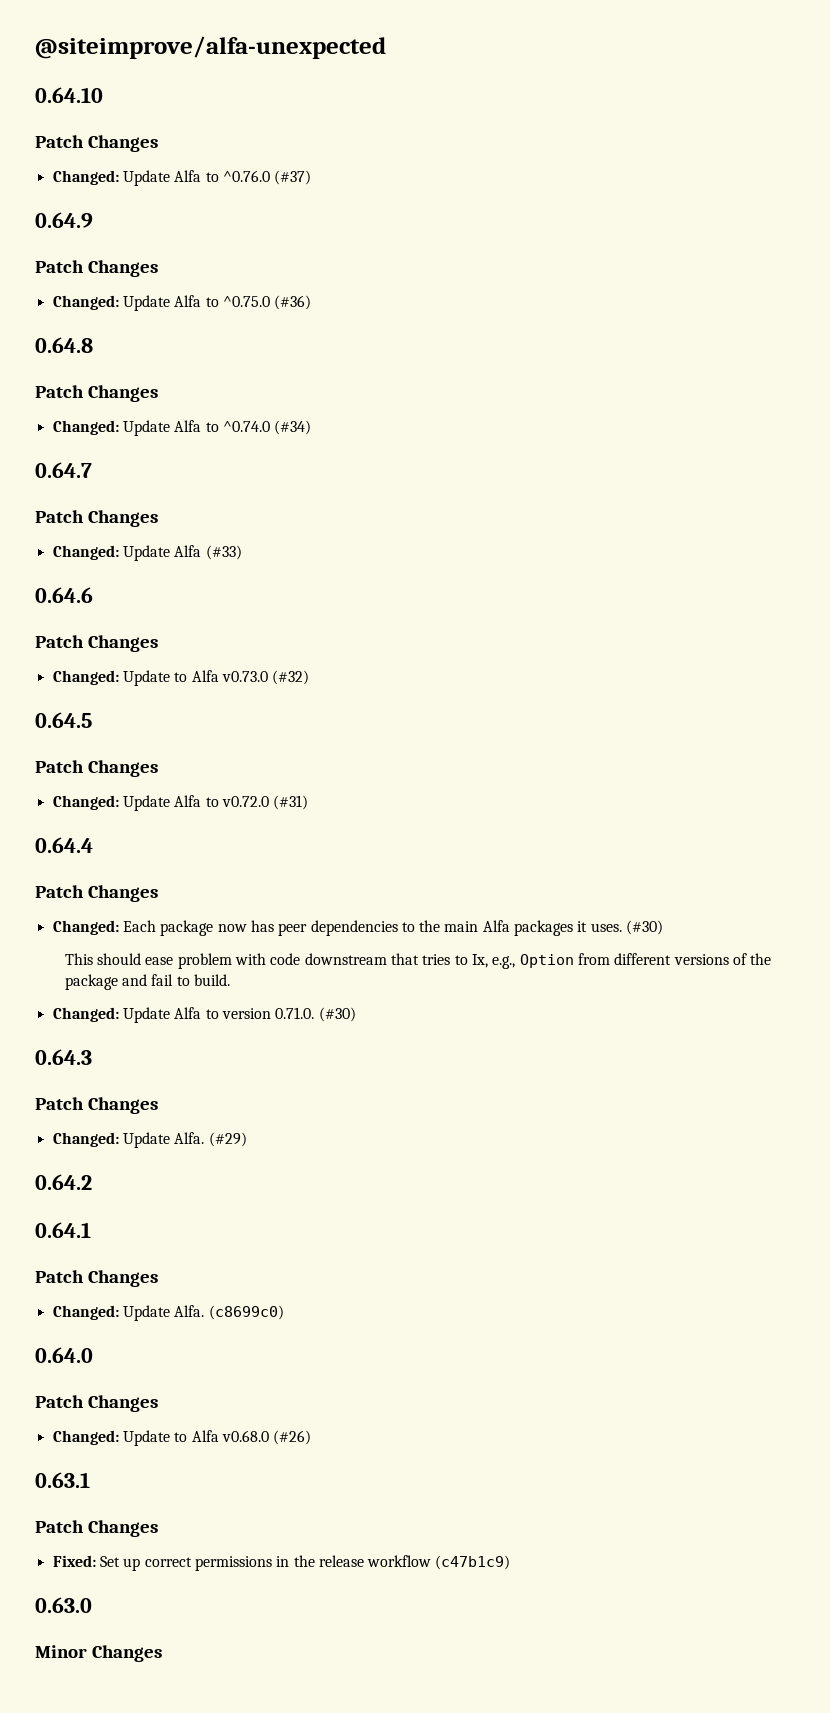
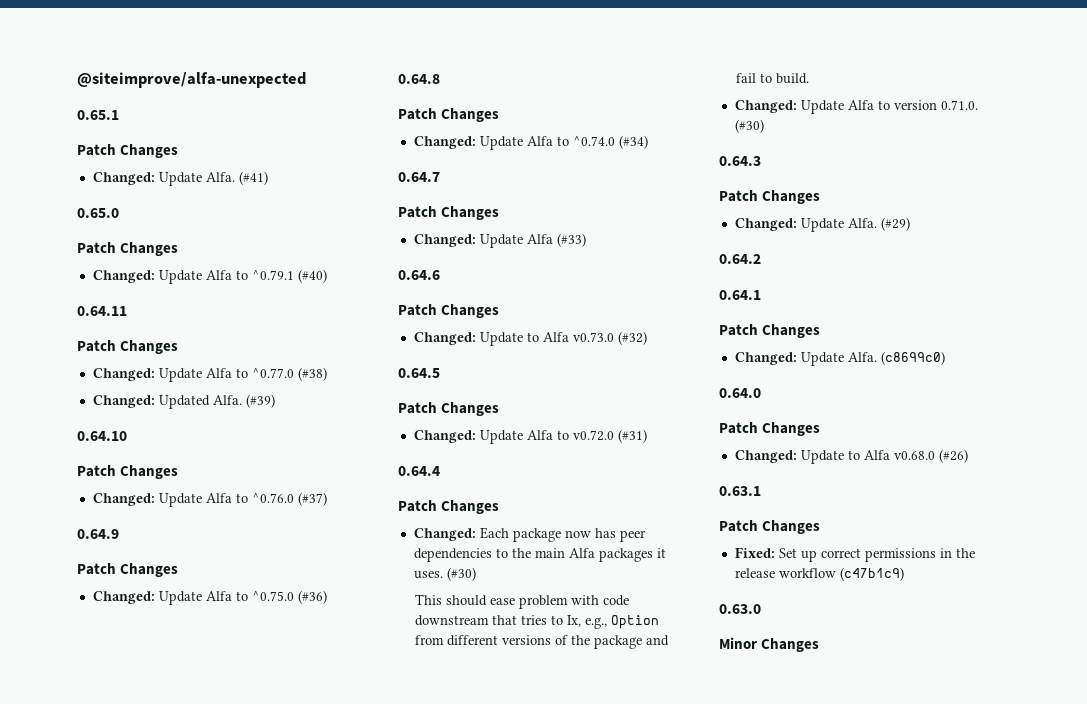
+ 0.65.1
+ Patch Changes
+ Changed: Update Alfa. (#41)
+ 0.65.0
+ Patch Changes
+ Changed: Update Alfa to ^0.79.1 (#40)
+ 0.64.11
+ Patch Changes
+ Changed: Update Alfa to ^0.77.0 (#38)
+ Changed: Updated Alfa. (#39)

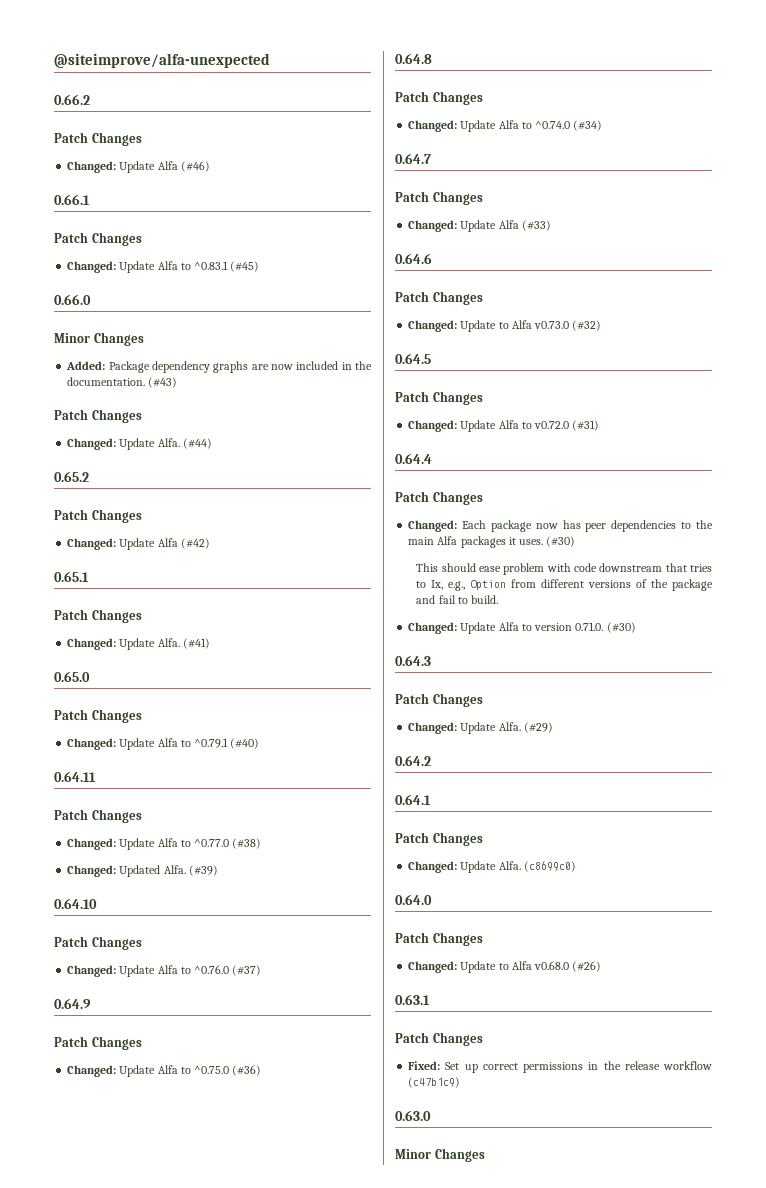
+ 0.66.2
+ Patch Changes
+ Changed: Update Alfa (#46)
+ 0.66.1
+ Patch Changes
+ Changed: Update Alfa to ^0.83.1 (#45)
+ 0.66.0
+ Minor Changes
+ Added: Package dependency graphs are now included in the documentation. (#43)
+ Patch Changes
+ Changed: Update Alfa. (#44)
+ 0.65.2
+ Patch Changes
+ Changed: Update Alfa (#42)

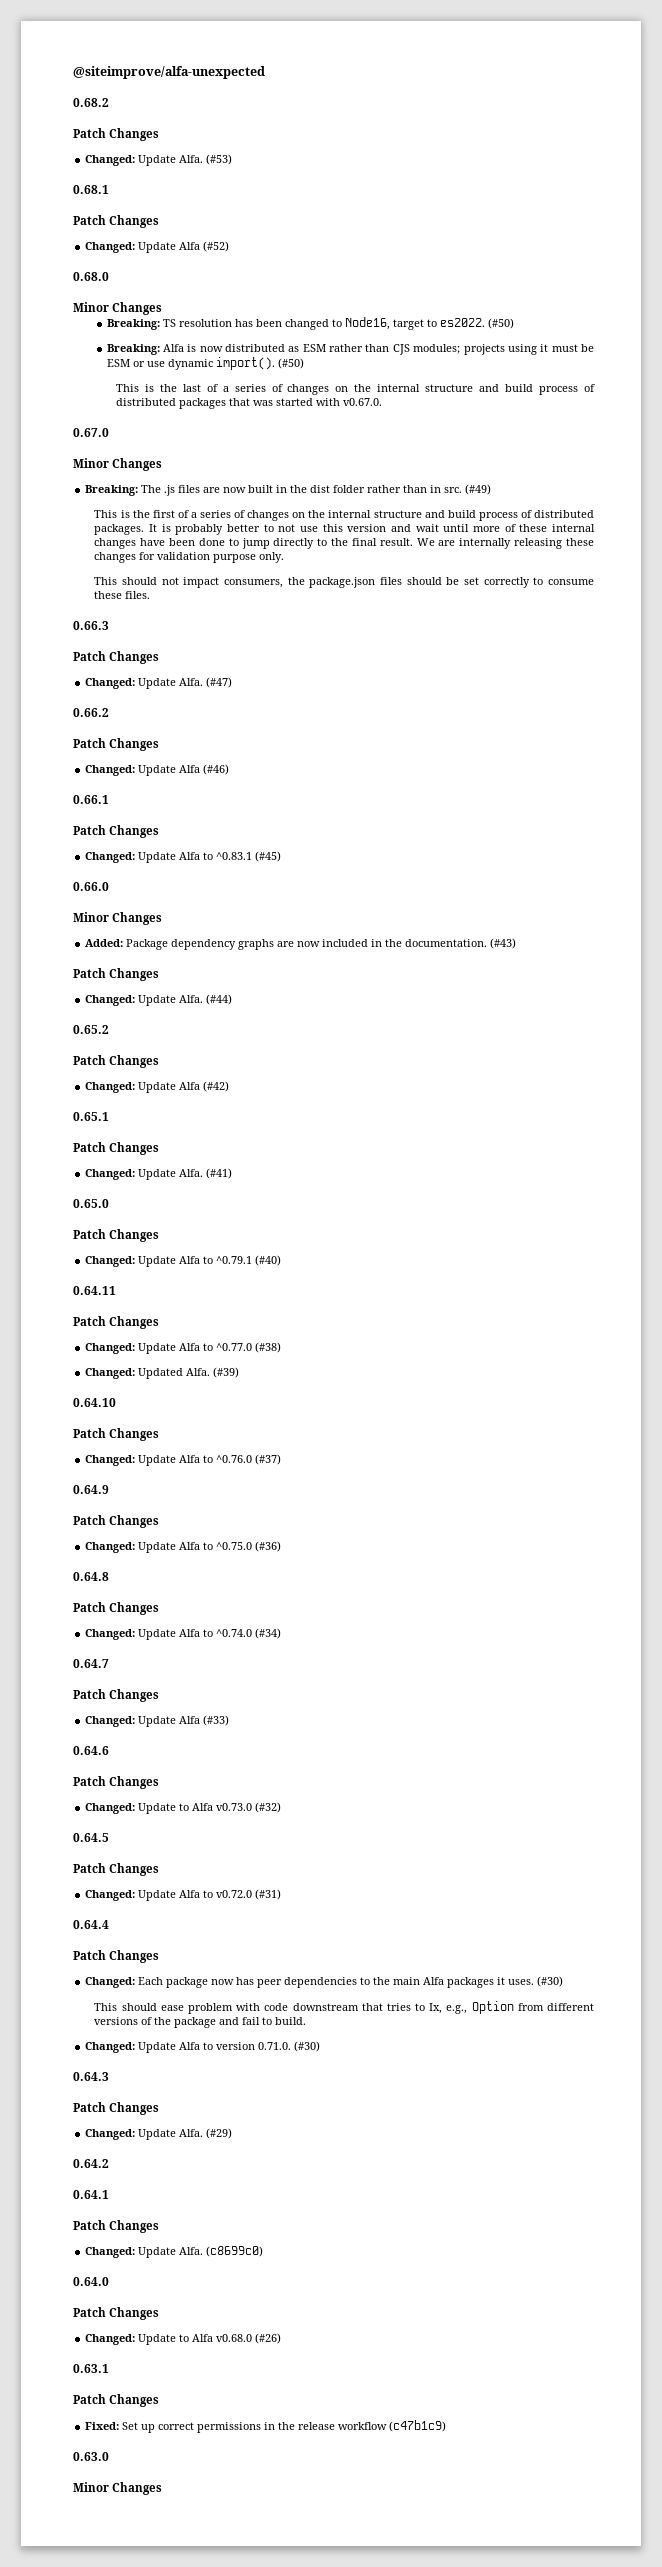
+ 0.68.2
+ Patch Changes
+ Changed: Update Alfa. (#53)
+ 0.68.1
+ Patch Changes
+ Changed: Update Alfa (#52)
+ 0.68.0
+ Minor Changes
+ Breaking: TS resolution has been changed to Node16, target to es2022. (#50)
+ Breaking: Alfa is now distributed as ESM rather than CJS modules; projects using it must be ESM or use dynamic import(). (#50)
+ This is the last of a series of changes on the internal structure and build process of distributed packages that was started with v0.67.0.
+ 0.67.0
+ Minor Changes
+ Breaking: The .js files are now built in the dist folder rather than in src. (#49)
+ This is the first of a series of changes on the internal structure and build process of distributed packages. It is probably better to not use this version and wait until more of these internal changes have been done to jump directly to the final result. We are internally releasing these changes for validation purpose only.
+ This should not impact consumers, the package.json files should be set correctly to consume these files.
+ 0.66.3
+ Patch Changes
+ Changed: Update Alfa. (#47)

